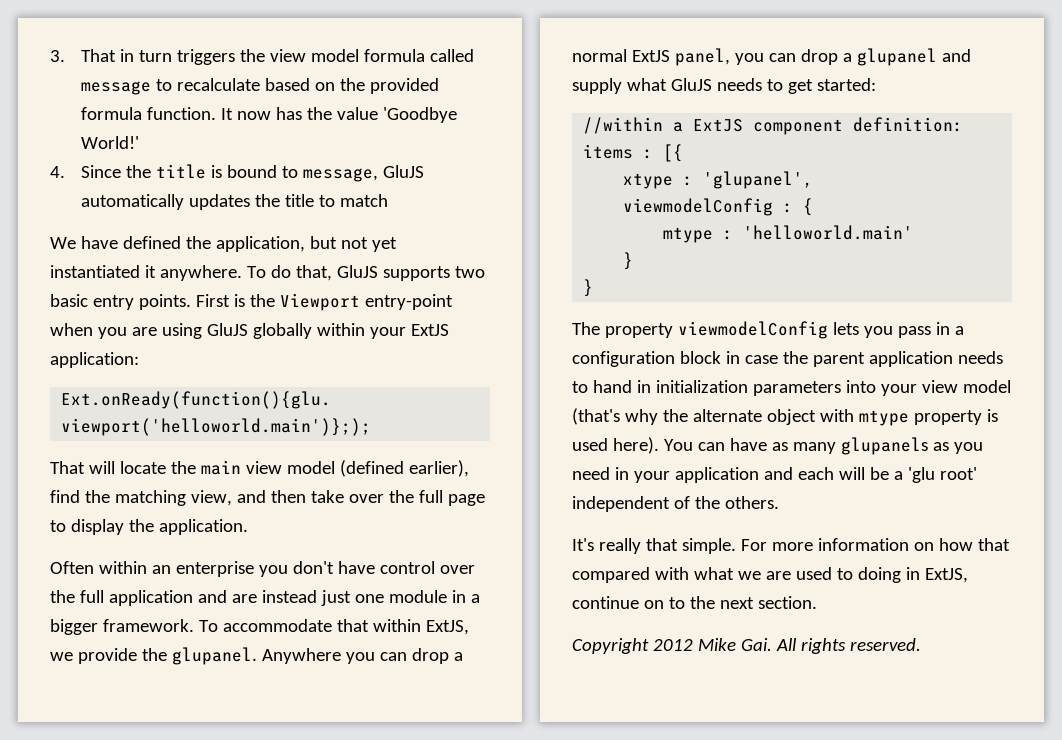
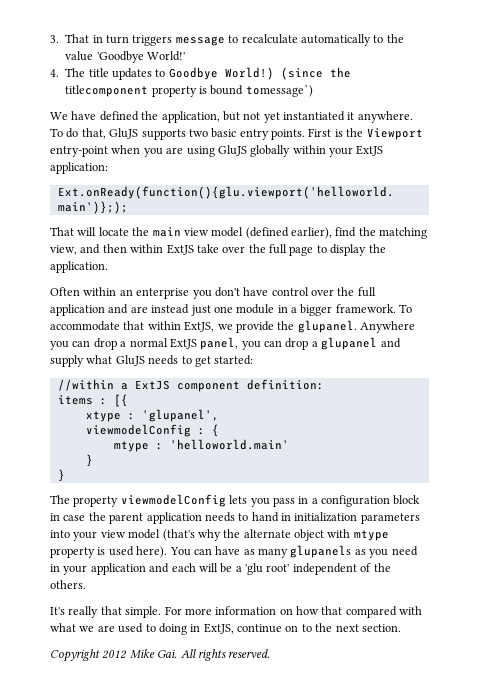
- 3. That in turn triggers the view model formula called message to recalculate based on the provided formula function. It now has the value 'Goodbye World!'
+ 3. That in turn triggers message to recalculate automatically to the value 'Goodbye World!'
- 4. Since the title is bound to message, GluJS automatically updates the title to match
+ 4. The title updates to Goodbye World!) (since the titlecomponent property is bound tomessage`)
- That will locate the main view model (defined earlier), find the matching view, and then take over the full page to display the application.
+ That will locate the main view model (defined earlier), find the matching view, and then within ExtJS take over the full page to display the application.

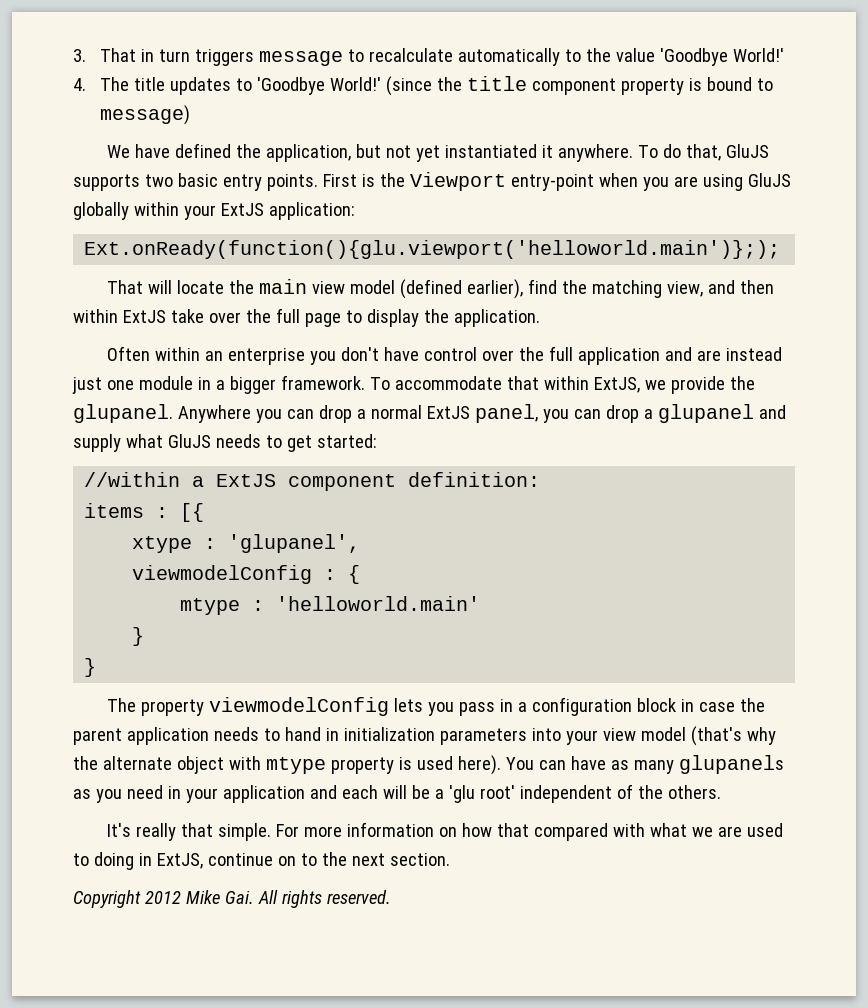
- 4. The title updates to Goodbye World!) (since the titlecomponent property is bound tomessage`)
+ 4. The title updates to 'Goodbye World!' (since the title component property is bound to message)

